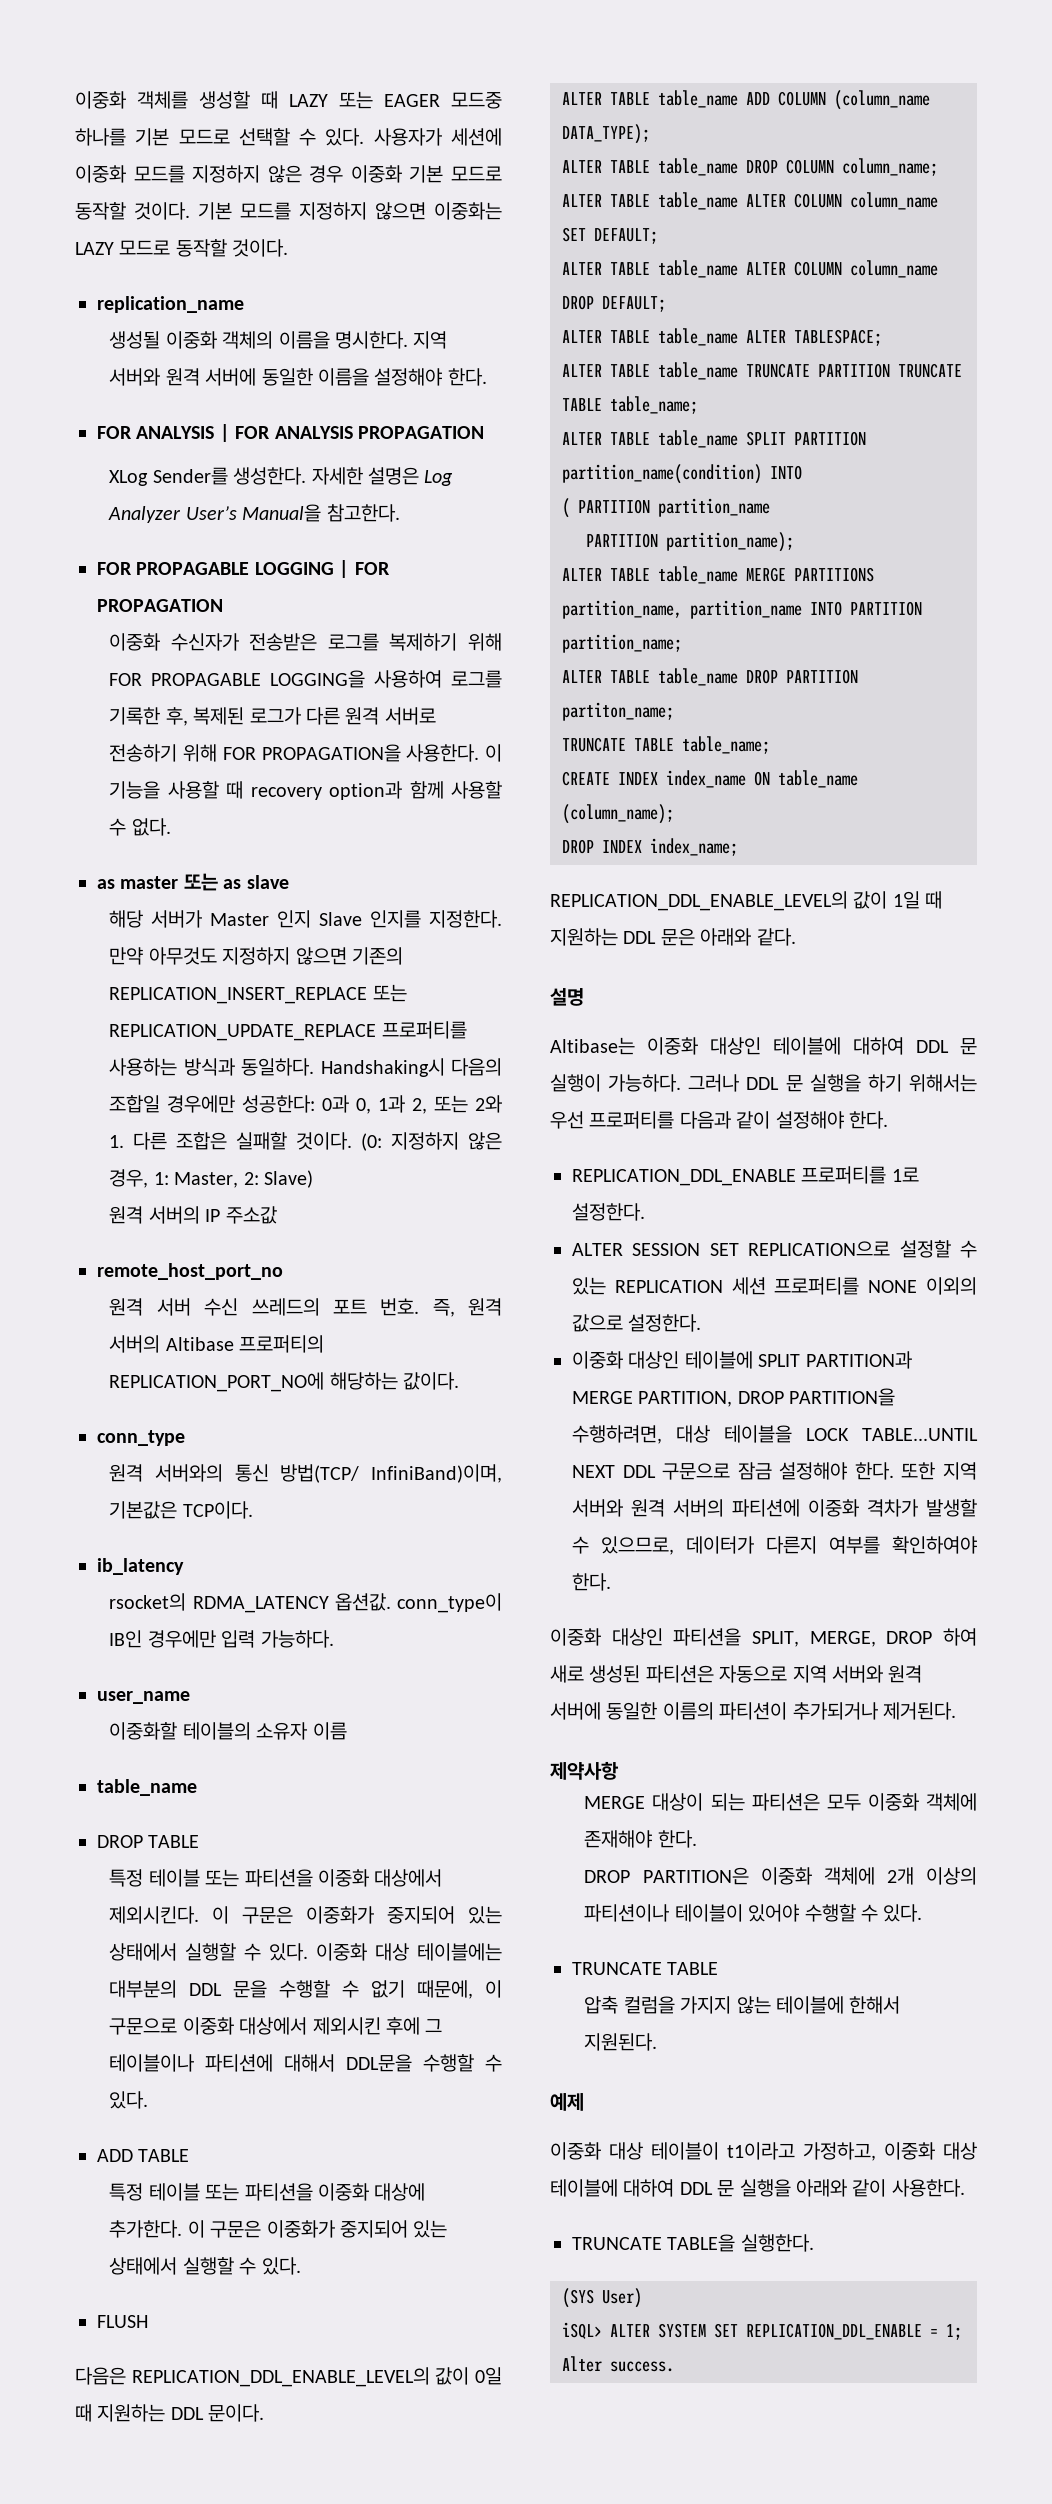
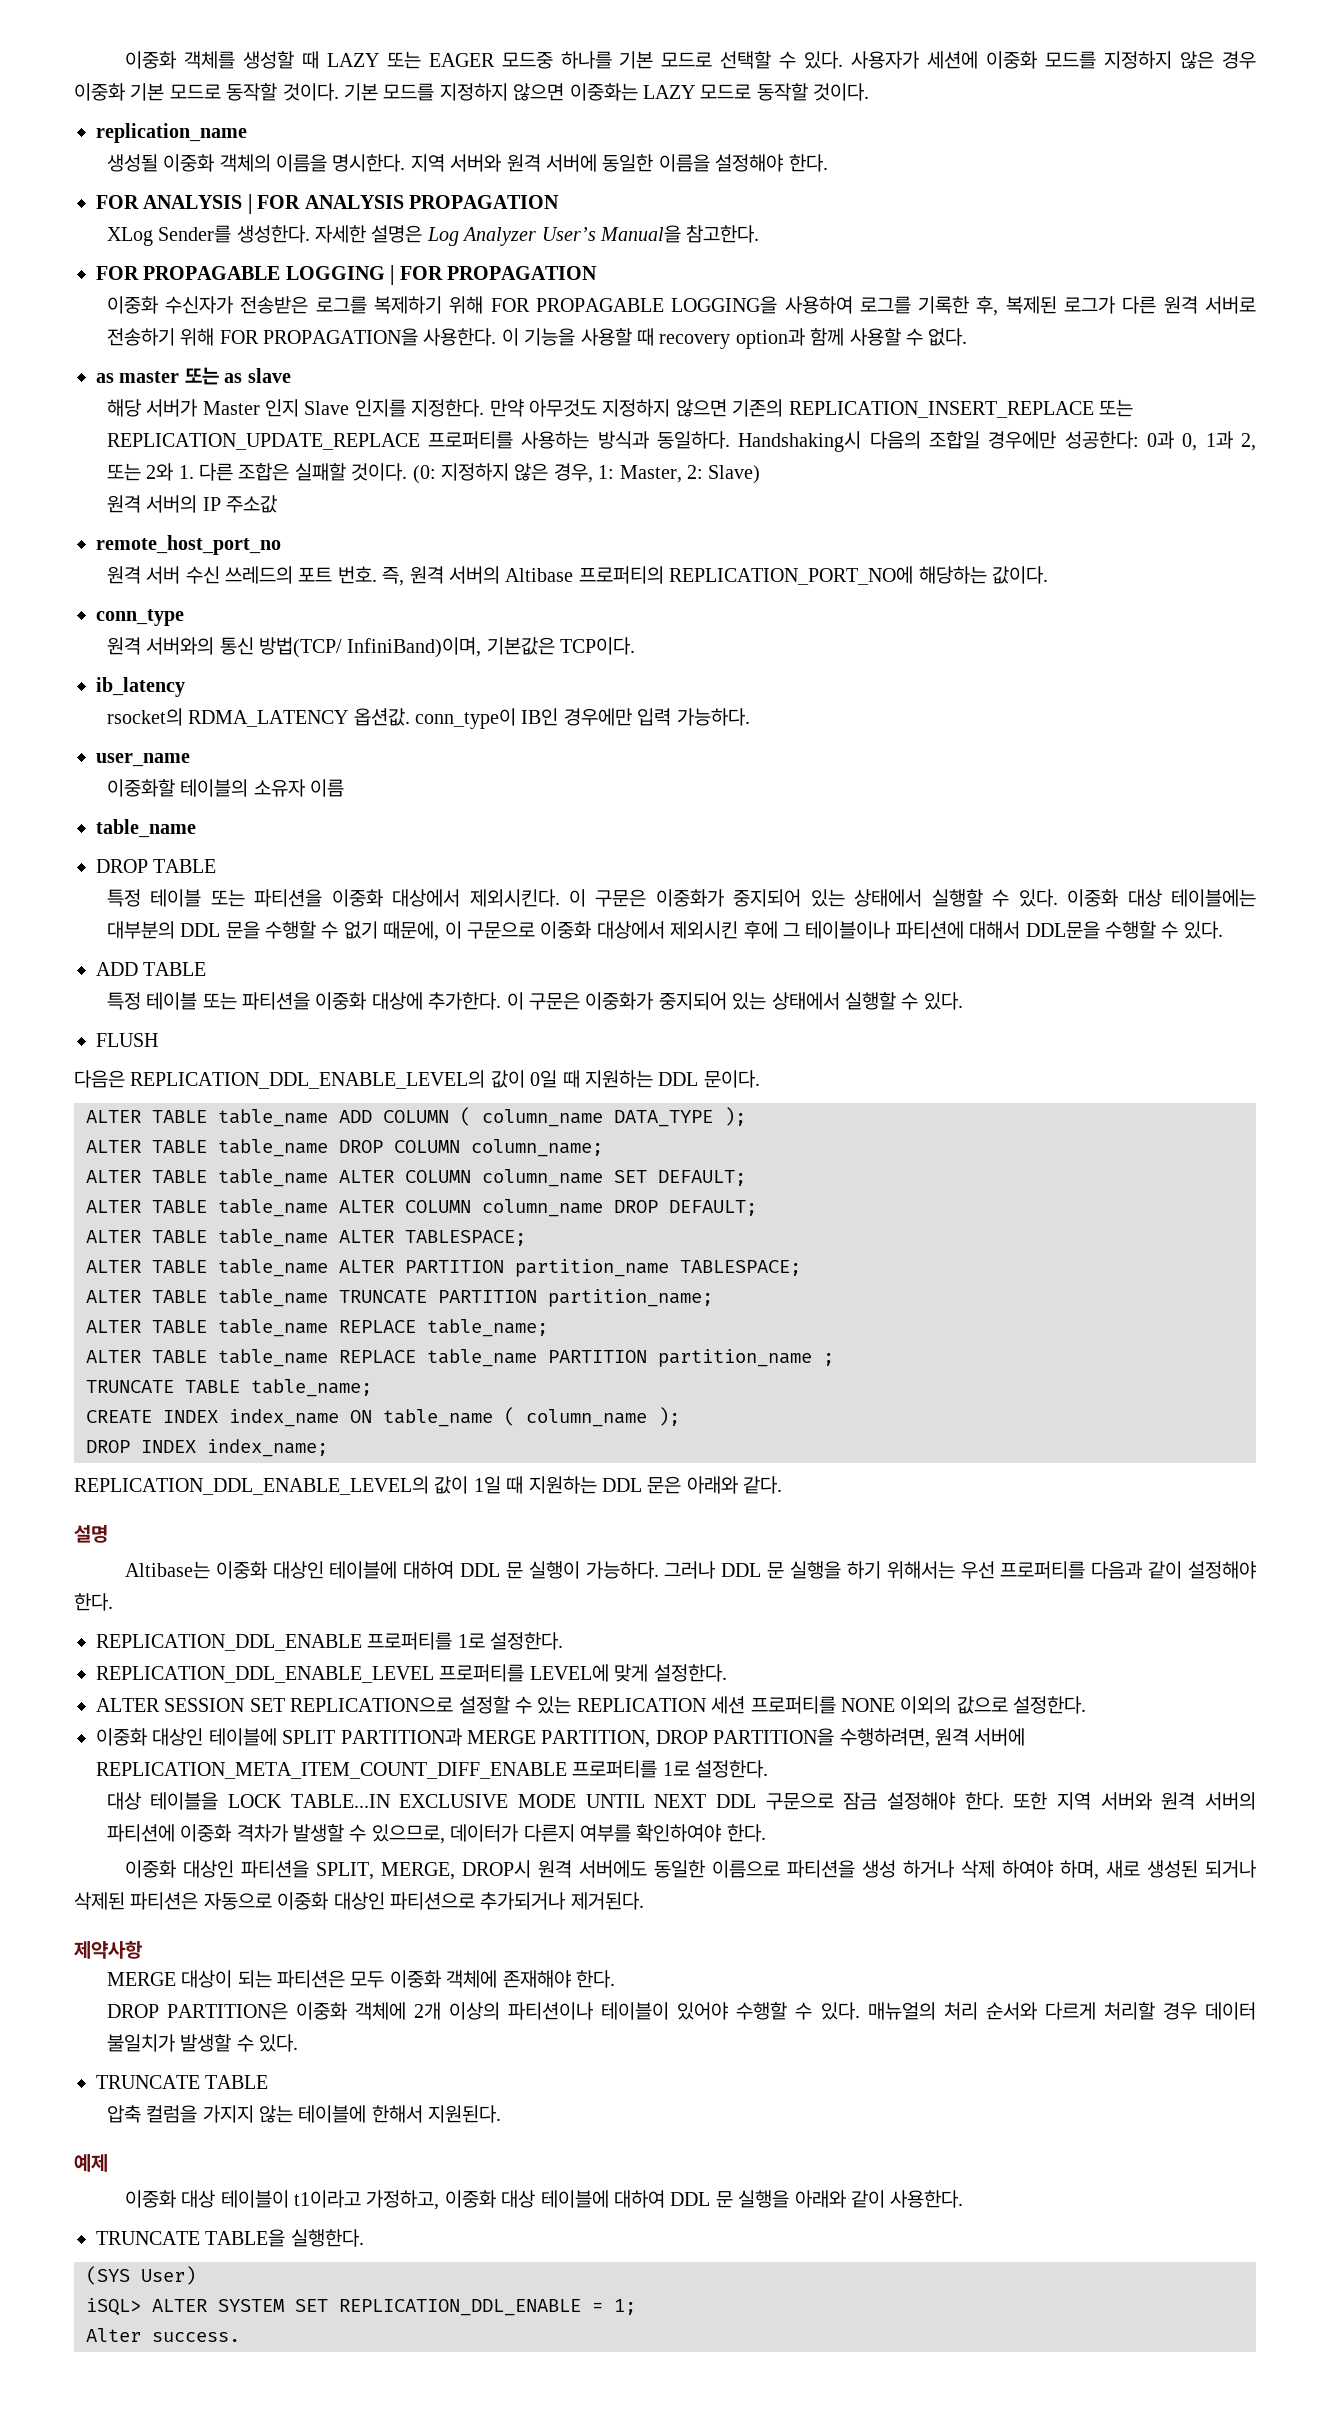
- ALTER TABLE table_name ADD COLUMN (column_name DATA_TYPE);
+ ALTER TABLE table_name ADD COLUMN ( column_name DATA_TYPE );
- ALTER TABLE table_name TRUNCATE PARTITION TRUNCATE TABLE table_name;
- ALTER TABLE table_name SPLIT PARTITION partition_name(condition) INTO
- ( PARTITION partition_name
- PARTITION partition_name);
- ALTER TABLE table_name MERGE PARTITIONS partition_name, partition_name INTO PARTITION partition_name;
+ ALTER TABLE table_name ALTER PARTITION partition_name TABLESPACE;
+ ALTER TABLE table_name TRUNCATE PARTITION partition_name;
- ALTER TABLE table_name DROP PARTITION partiton_name;
+ ALTER TABLE table_name REPLACE table_name;
+ ALTER TABLE table_name REPLACE table_name PARTITION partition_name ;
- CREATE INDEX index_name ON table_name (column_name);
+ CREATE INDEX index_name ON table_name ( column_name );
+ REPLICATION_DDL_ENABLE_LEVEL 프로퍼티를 LEVEL에 맞게 설정한다.
- 이중화 대상인 테이블에 SPLIT PARTITION과 MERGE PARTITION, DROP PARTITION을 수행하려면, 대상 테이블을 LOCK TABLE...UNTIL NEXT DDL 구문으로 잠금 설정해야 한다.
+ 이중화 대상인 테이블에 SPLIT PARTITION과 MERGE PARTITION, DROP PARTITION을 수행하려면, 원격 서버에 REPLICATION_META_ITEM_COUNT_DIFF_ENABLE 프로퍼티를 1로 설정한다.
+ 대상 테이블을 LOCK TABLE...IN EXCLUSIVE MODE UNTIL NEXT DDL 구문으로 잠금 설정해야 한다.
- 이중화 대상인 파티션을 SPLIT, MERGE, DROP 하여 새로 생성된 파티션은 자동으로 지역 서버와 원격 서버에 동일한 이름의 파티션이 추가되거나 제거된다.
+ 이중화 대상인 파티션을 SPLIT, MERGE, DROP시 원격 서버에도 동일한 이름으로 파티션을 생성 하거나 삭제 하여야 하며, 새로 생성된 되거나 삭제된 파티션은 자동으로 이중화 대상인 파티션으로 추가되거나 제거된다.
+ 매뉴얼의 처리 순서와 다르게 처리할 경우 데이터 불일치가 발생할 수 있다.

